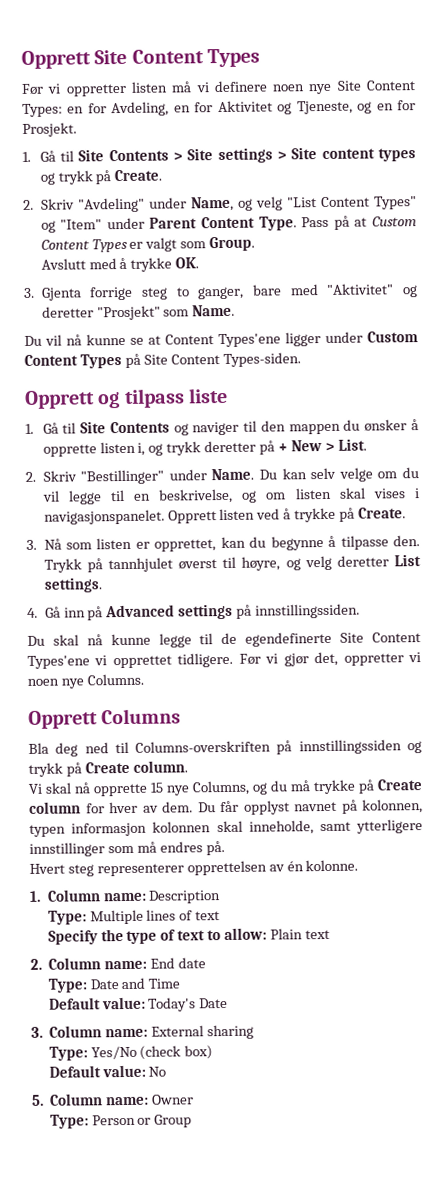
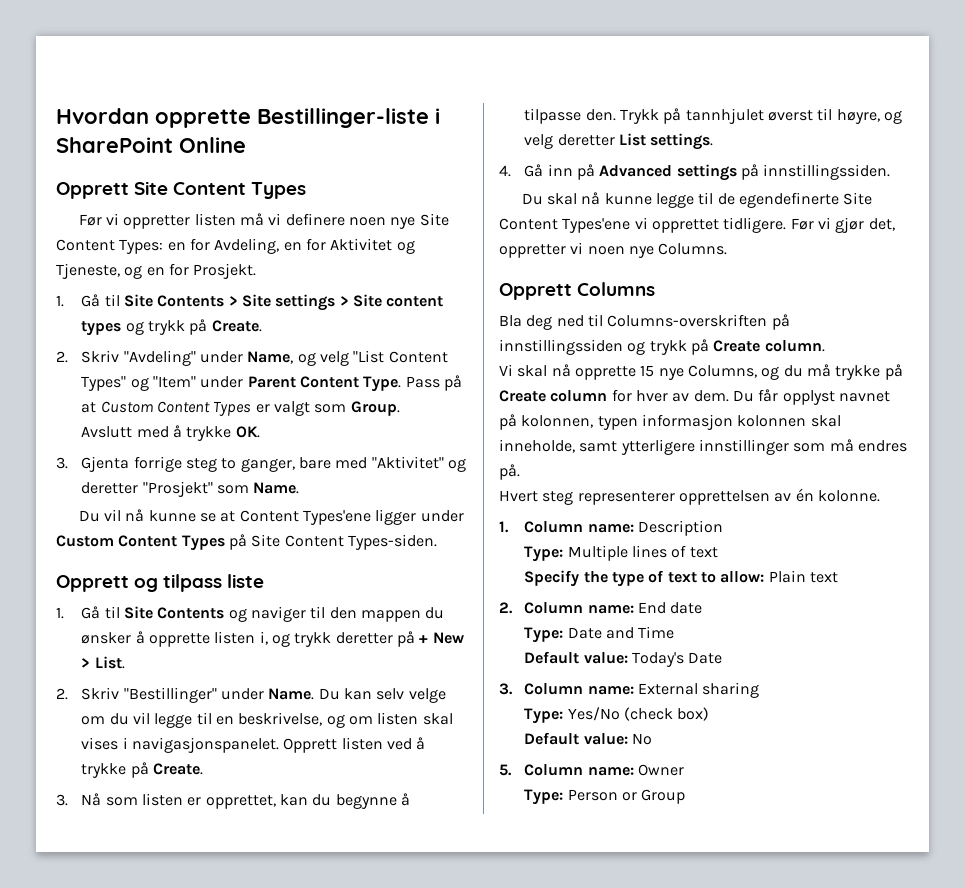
+ Hvordan opprette Bestillinger-liste i SharePoint Online

